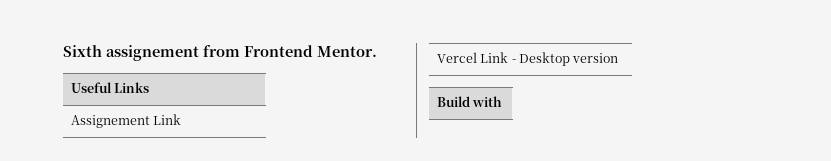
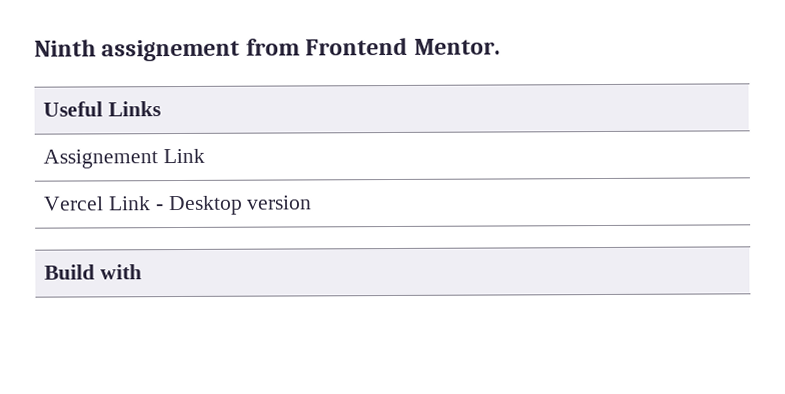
- Sixth assignement from Frontend Mentor.
+ Ninth assignement from Frontend Mentor.

